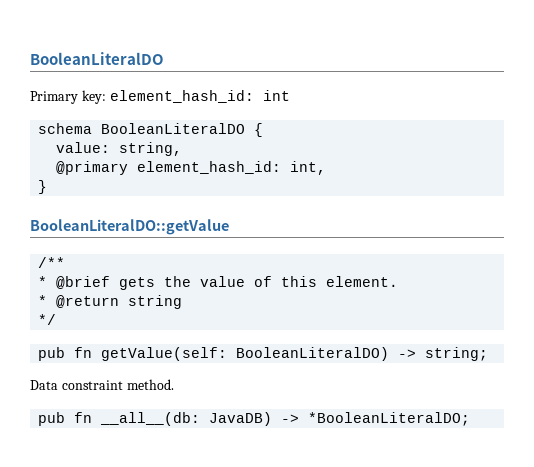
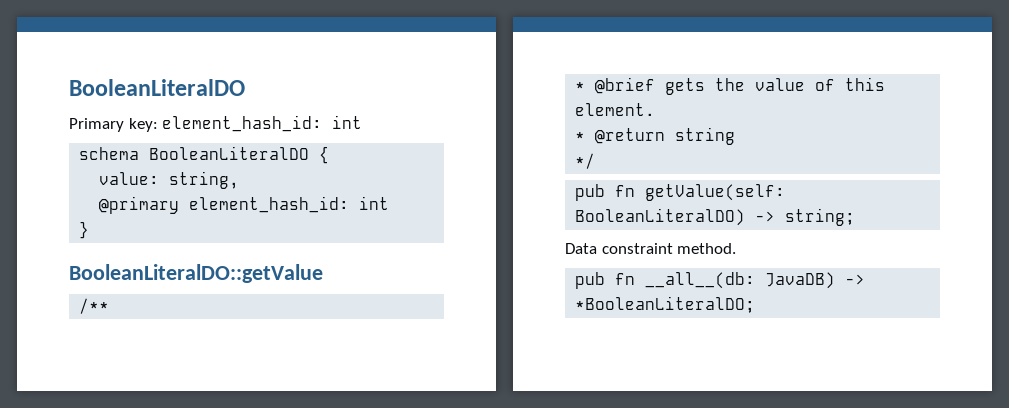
- @primary element_hash_id: int,
+ @primary element_hash_id: int

